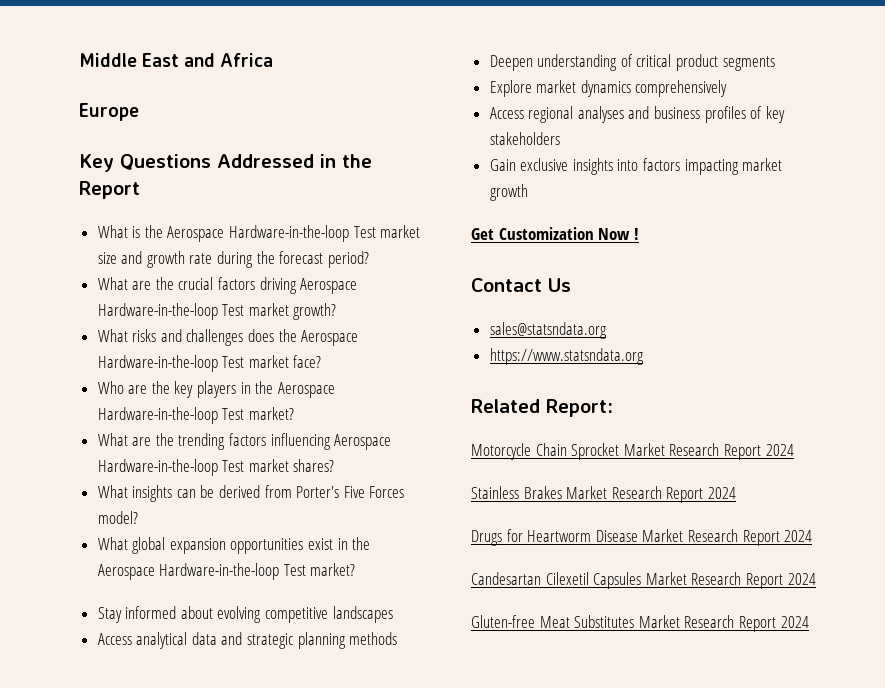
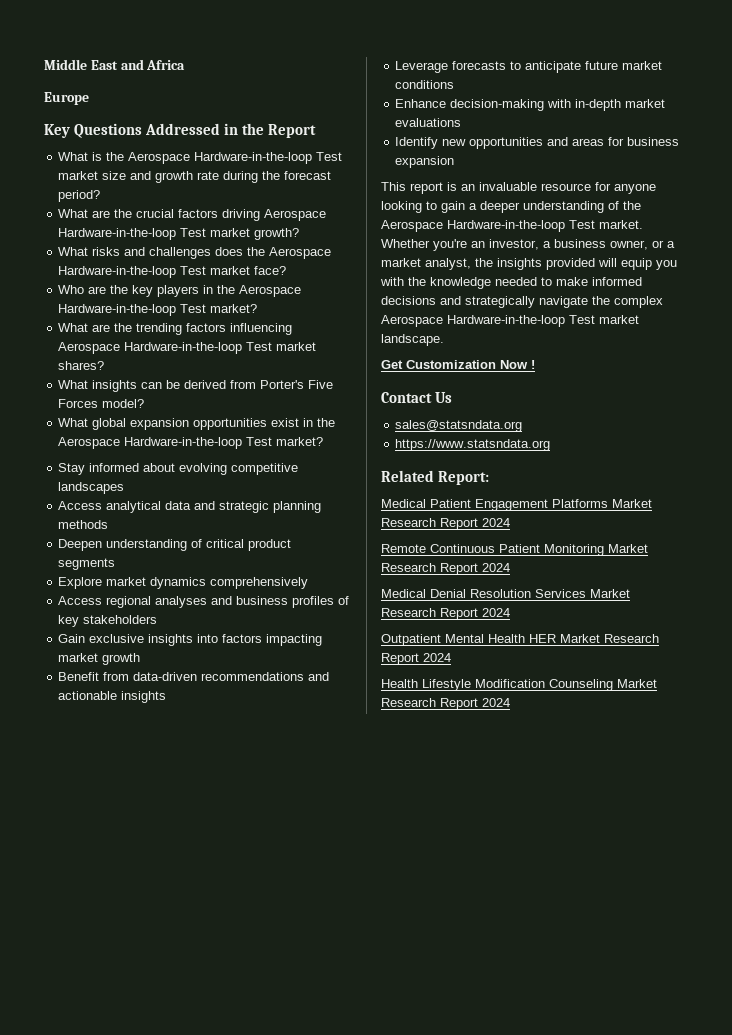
+ Benefit from data-driven recommendations and actionable insights
+ Leverage forecasts to anticipate future market conditions
+ Enhance decision-making with in-depth market evaluations
+ Identify new opportunities and areas for business expansion
+ This report is an invaluable resource for anyone looking to gain a deeper understanding of the Aerospace Hardware-in-the-loop Test market. Whether you're an investor, a business owner, or a market analyst, the insights provided will equip you with the knowledge needed to make informed decisions and strategically navigate the complex Aerospace Hardware-in-the-loop Test market landscape.
- Motorcycle Chain Sprocket Market Research Report 2024
- Stainless Brakes Market Research Report 2024
- Drugs for Heartworm Disease Market Research Report 2024
- Candesartan Cilexetil Capsules Market Research Report 2024
- Gluten-free Meat Substitutes Market Research Report 2024
+ Medical Patient Engagement Platforms Market Research Report 2024
+ Remote Continuous Patient Monitoring Market Research Report 2024
+ Medical Denial Resolution Services Market Research Report 2024
+ Outpatient Mental Health HER Market Research Report 2024
+ Health Lifestyle Modification Counseling Market Research Report 2024

